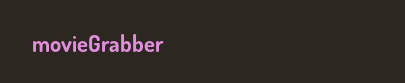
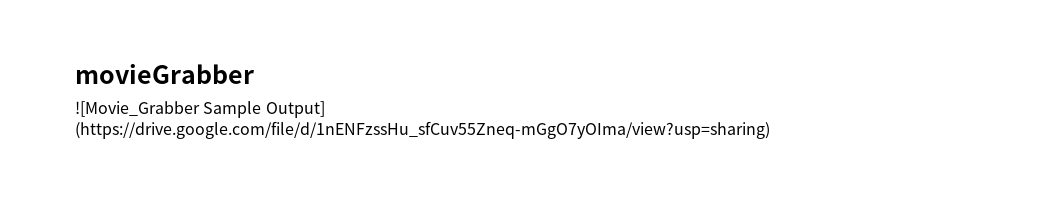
+ ![Movie_Grabber Sample Output] (https://drive.google.com/file/d/1nENFzssHu_sfCuv55Zneq-mGgO7yOIma/view?usp=sharing)

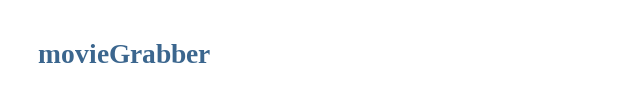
- ![Movie_Grabber Sample Output] (https://drive.google.com/file/d/1nENFzssHu_sfCuv55Zneq-mGgO7yOIma/view?usp=sharing)

